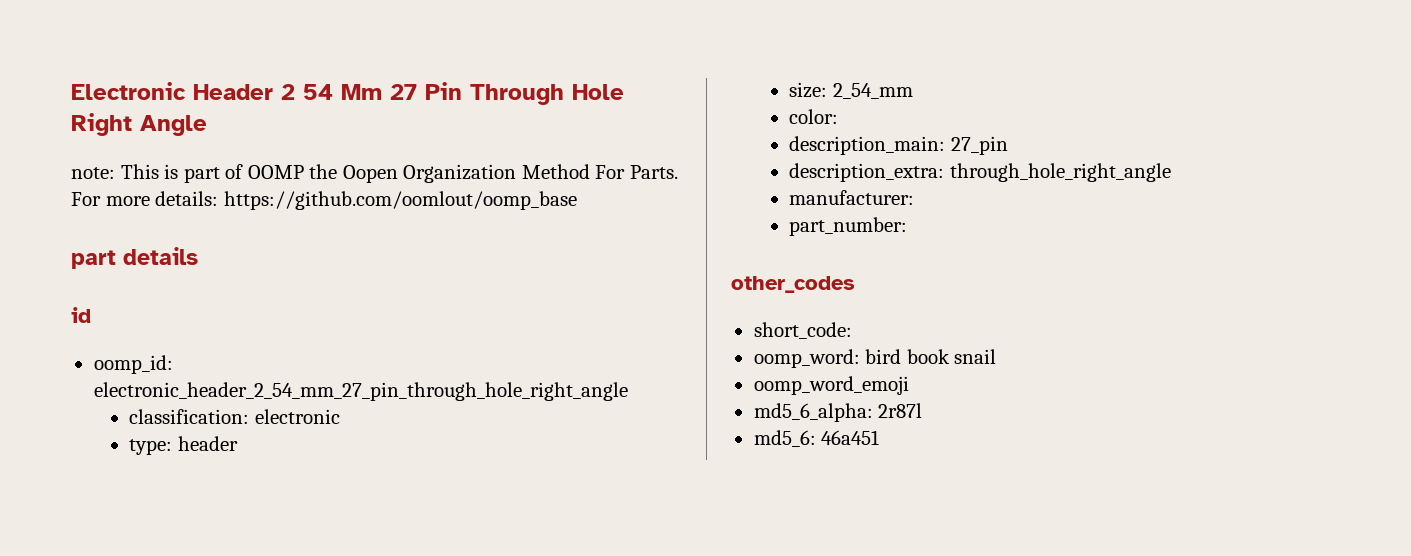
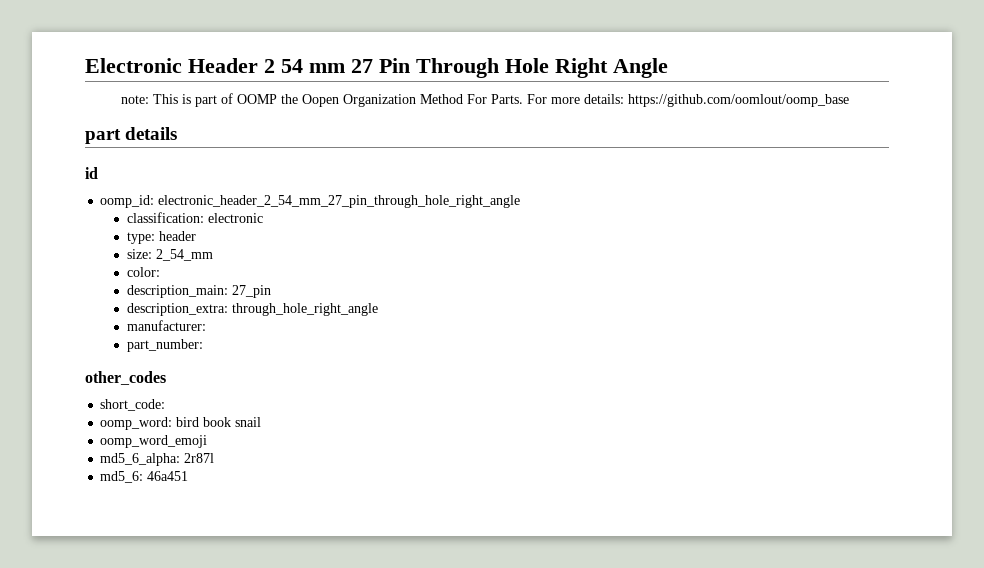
- Electronic Header 2 54 Mm 27 Pin Through Hole Right Angle
+ Electronic Header 2 54 mm 27 Pin Through Hole Right Angle

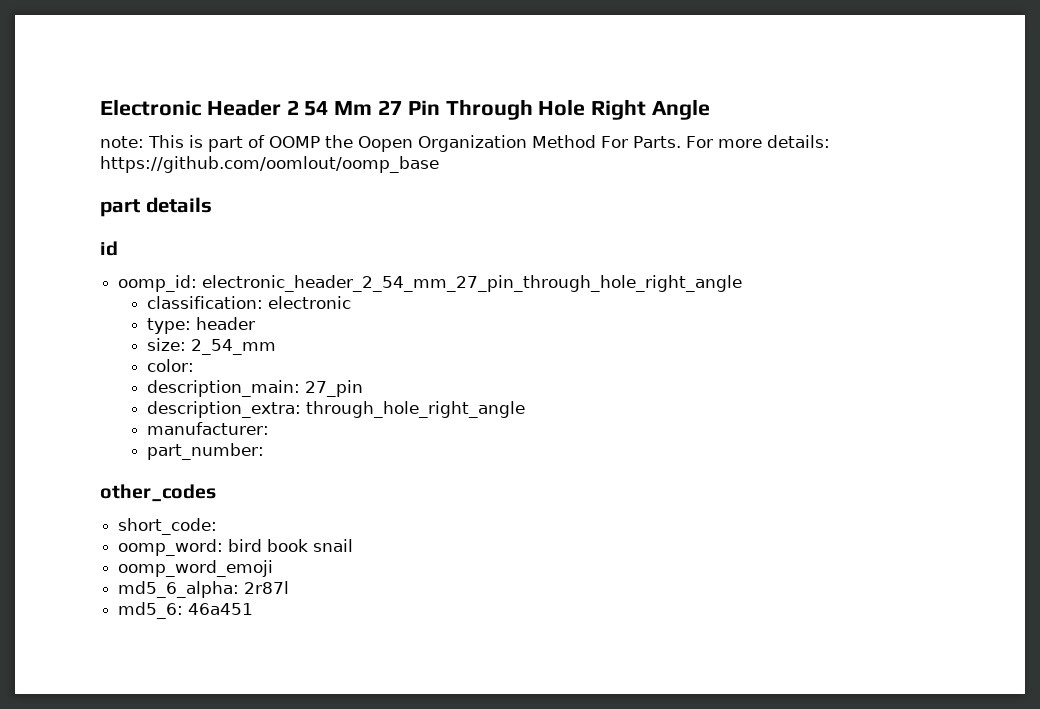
- Electronic Header 2 54 mm 27 Pin Through Hole Right Angle
+ Electronic Header 2 54 Mm 27 Pin Through Hole Right Angle

